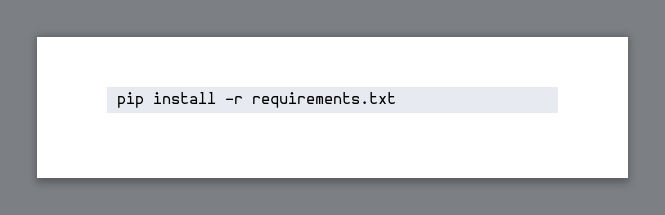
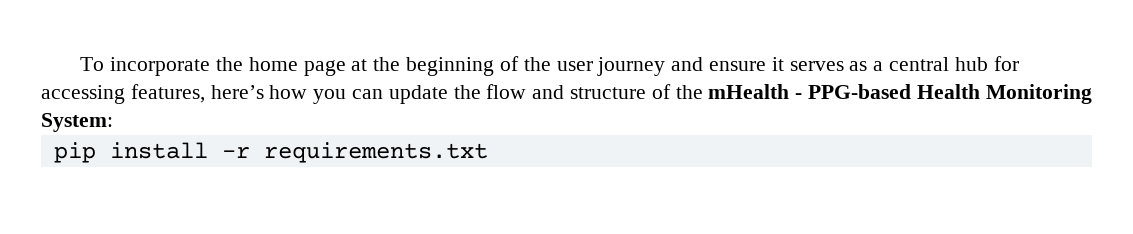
+ To incorporate the home page at the beginning of the user journey and ensure it serves as a central hub for accessing features, here’s how you can update the flow and structure of the mHealth - PPG-based Health Monitoring System:

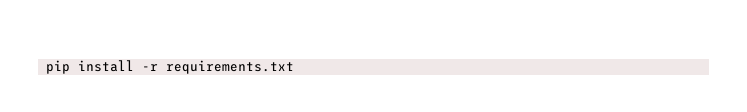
- To incorporate the home page at the beginning of the user journey and ensure it serves as a central hub for accessing features, here’s how you can update the flow and structure of the mHealth - PPG-based Health Monitoring System:

